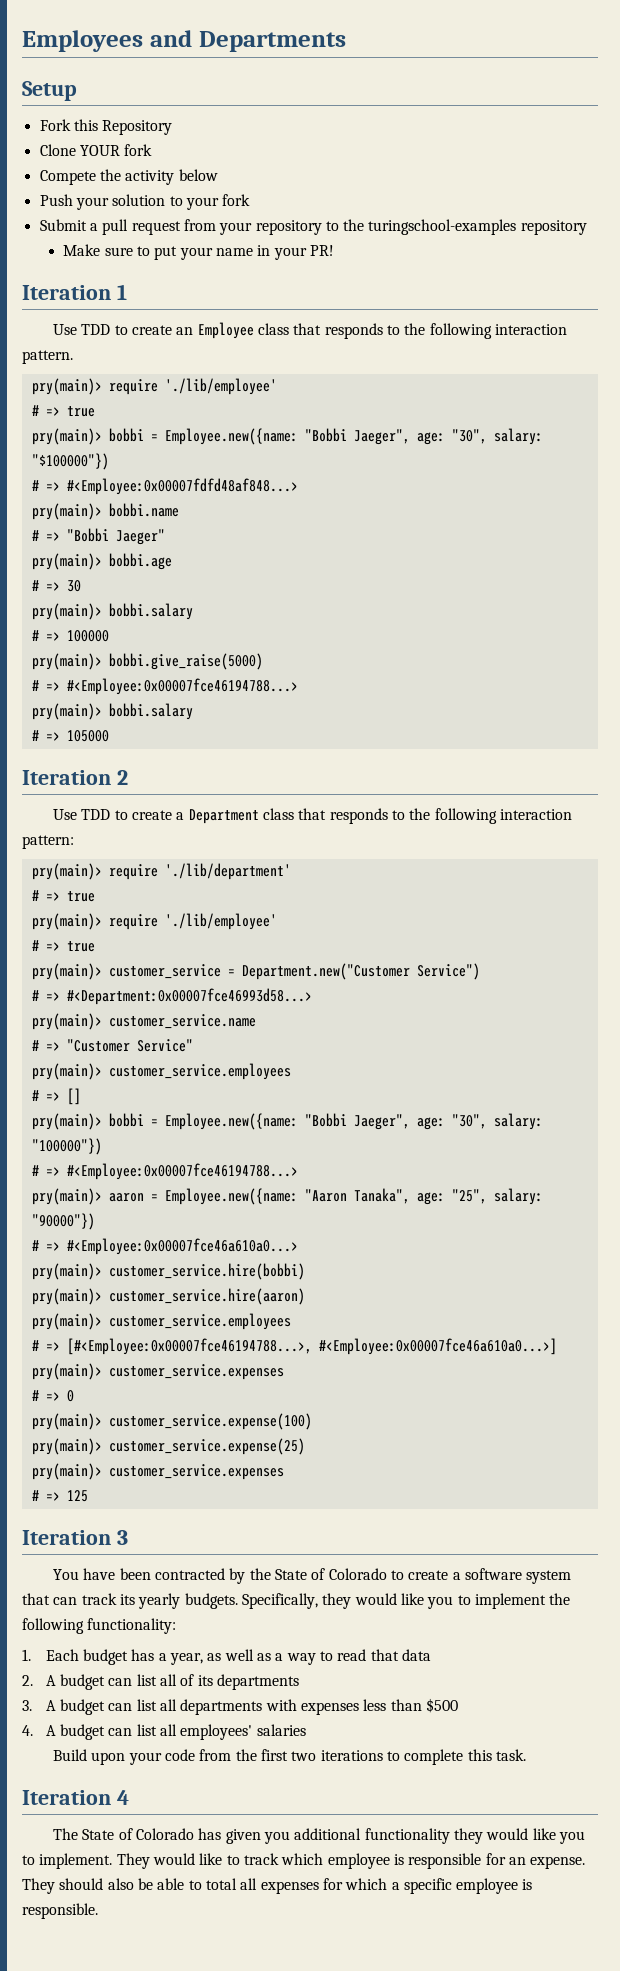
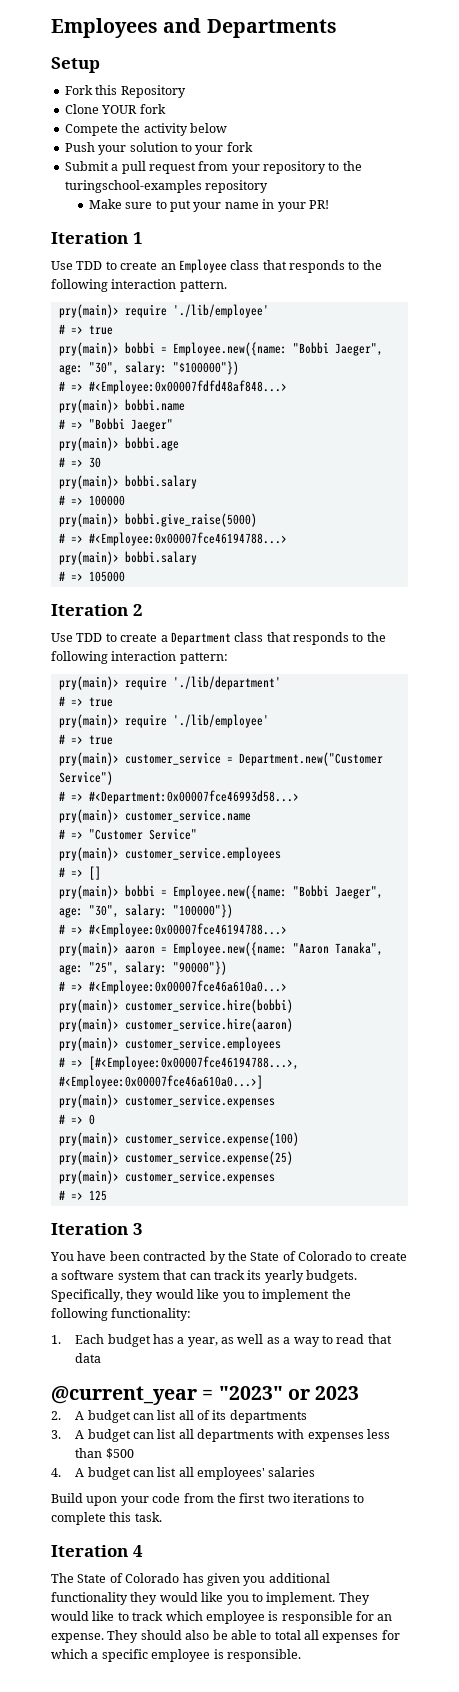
+ @current_year = "2023" or 2023

